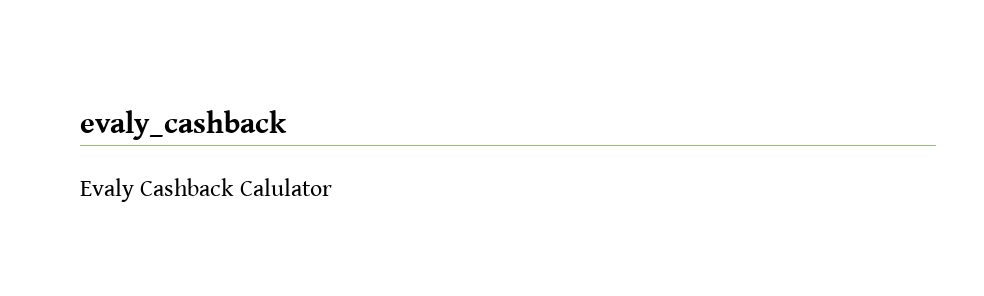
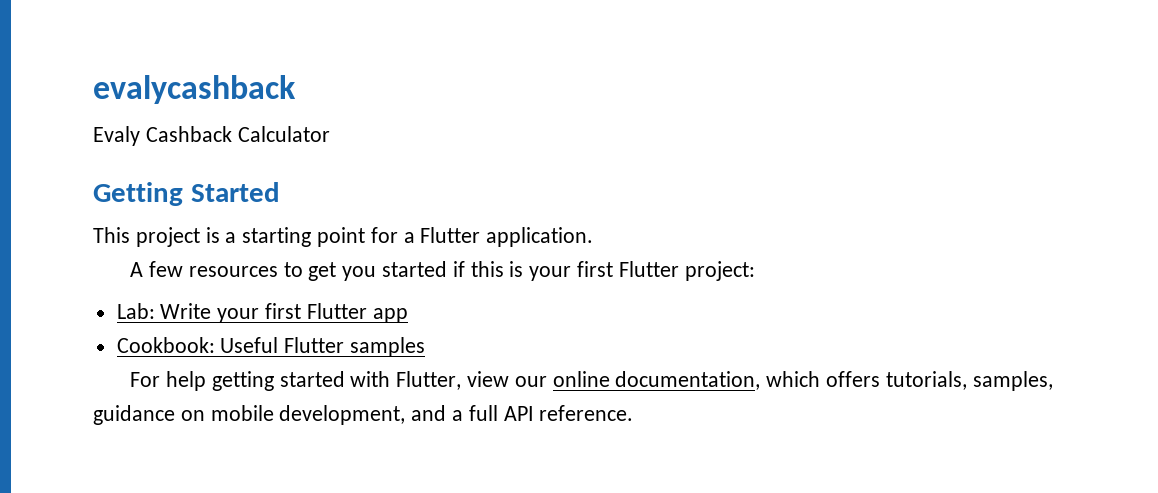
- evaly_cashback
+ evalycashback
- Evaly Cashback Calulator
+ Evaly Cashback Calculator
+ Getting Started
+ This project is a starting point for a Flutter application.
+ A few resources to get you started if this is your first Flutter project:
+ Lab: Write your first Flutter app
+ Cookbook: Useful Flutter samples
+ For help getting started with Flutter, view our online documentation, which offers tutorials, samples, guidance on mobile development, and a full API reference.

